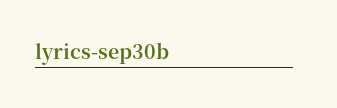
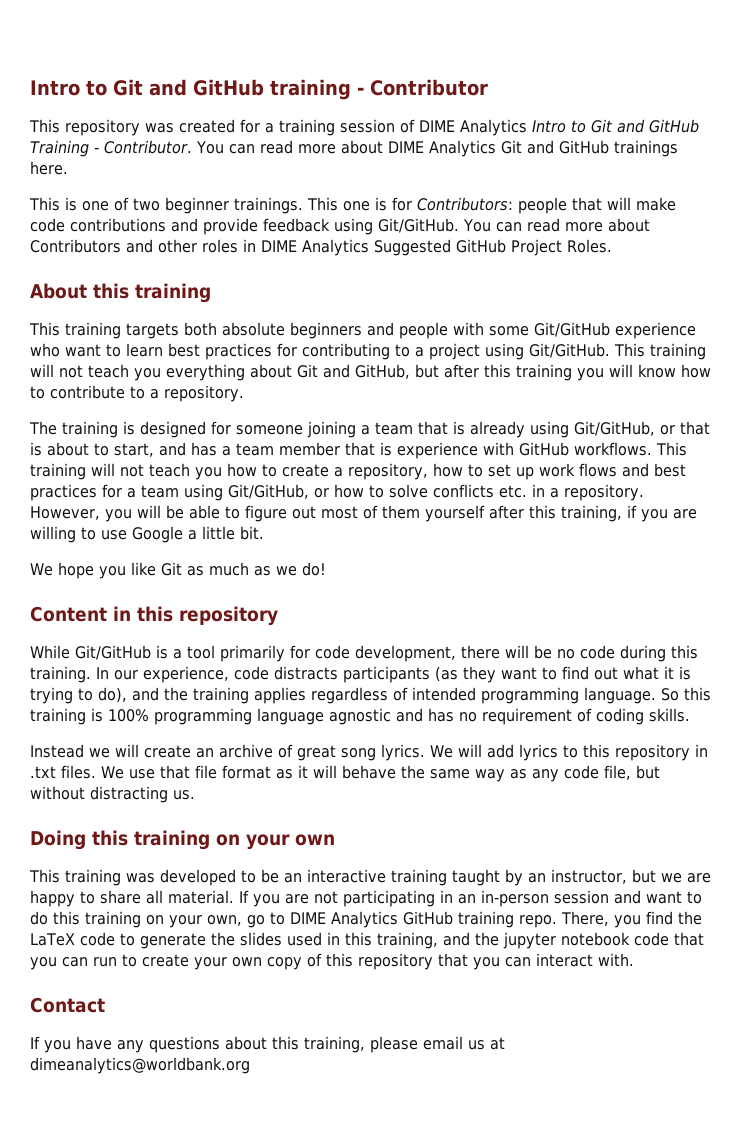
- lyrics-sep30b
+ Intro to Git and GitHub training - Contributor
+ This repository was created for a training session of DIME Analytics Intro to Git and GitHub Training - Contributor. You can read more about DIME Analytics Git and GitHub trainings here.
+ This is one of two beginner trainings. This one is for Contributors: people that will make code contributions and provide feedback using Git/GitHub. You can read more about Contributors and other roles in DIME Analytics Suggested GitHub Project Roles.
+ About this training
+ This training targets both absolute beginners and people with some Git/GitHub experience who want to learn best practices for contributing to a project using Git/GitHub. This training will not teach you everything about Git and GitHub, but after this training you will know how to contribute to a repository.
+ The training is designed for someone joining a team that is already using Git/GitHub, or that is about to start, and has a team member that is experience with GitHub workflows. This training will not teach you how to create a repository, how to set up work flows and best practices for a team using Git/GitHub, or how to solve conflicts etc. in a repository. However, you will be able to figure out most of them yourself after this training, if you are willing to use Google a little bit.
+ We hope you like Git as much as we do!
+ Content in this repository
+ While Git/GitHub is a tool primarily for code development, there will be no code during this training. In our experience, code distracts participants (as they want to find out what it is trying to do), and the training applies regardless of intended programming language. So this training is 100% programming language agnostic and has no requirement of coding skills.
+ Instead we will create an archive of great song lyrics. We will add lyrics to this repository in .txt files. We use that file format as it will behave the same way as any code file, but without distracting us.
+ Doing this training on your own
+ This training was developed to be an interactive training taught by an instructor, but we are happy to share all material. If you are not participating in an in-person session and want to do this training on your own, go to DIME Analytics GitHub training repo. There, you find the LaTeX code to generate the slides used in this training, and the jupyter notebook code that you can run to create your own copy of this repository that you can interact with.
+ Contact
+ If you have any questions about this training, please email us at dimeanalytics@worldbank.org

